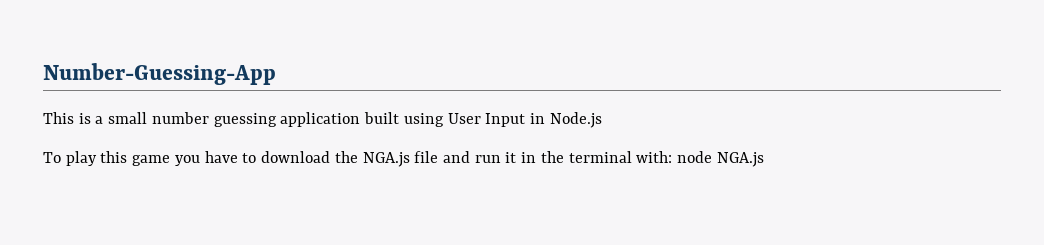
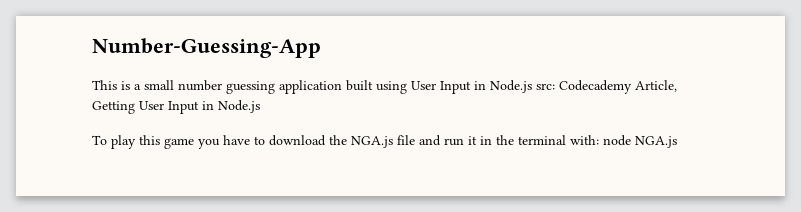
- This is a small number guessing application built using User Input in Node.js
+ This is a small number guessing application built using User Input in Node.js src: Codecademy Article, Getting User Input in Node.js

